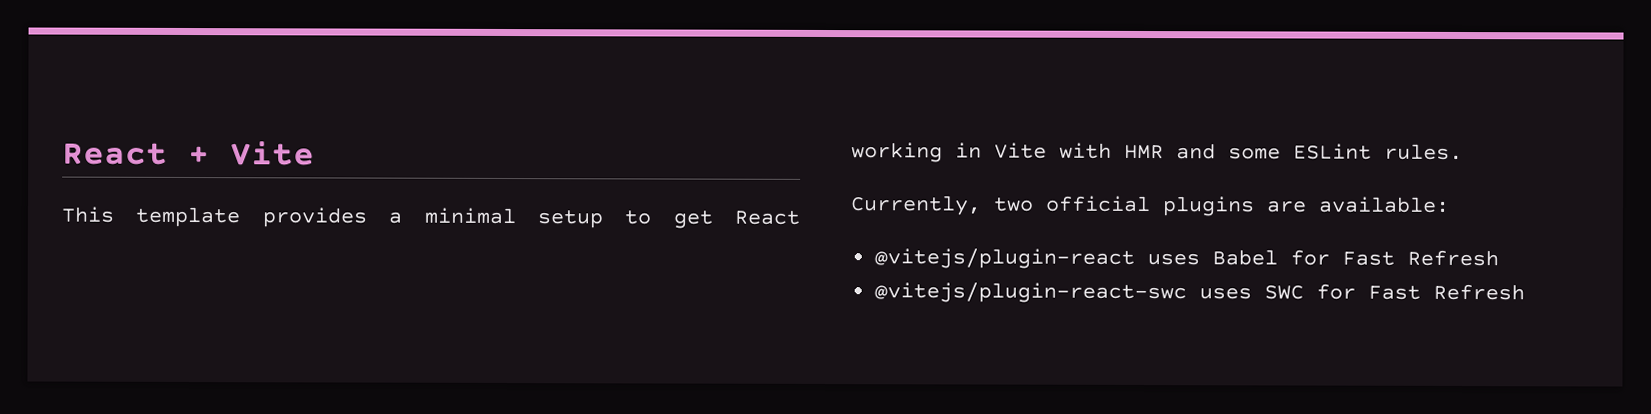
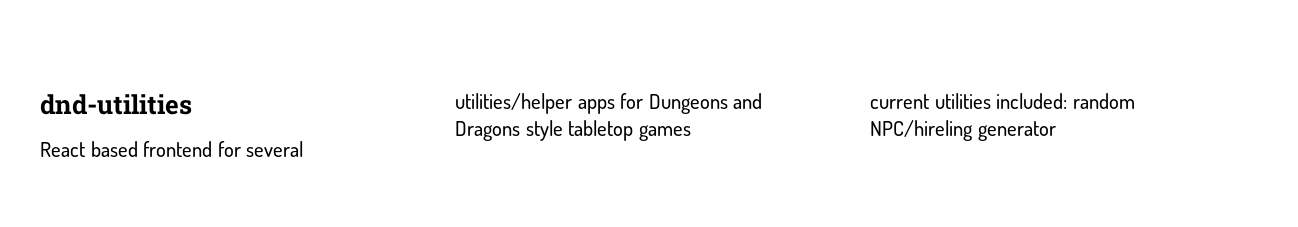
- React + Vite
- This template provides a minimal setup to get React working in Vite with HMR and some ESLint rules.
- Currently, two official plugins are available:
- @vitejs/plugin-react uses Babel for Fast Refresh
- @vitejs/plugin-react-swc uses SWC for Fast Refresh
+ dnd-utilities
+ React based frontend for several utilities/helper apps for Dungeons and Dragons style tabletop games
+ current utilities included: random NPC/hireling generator

